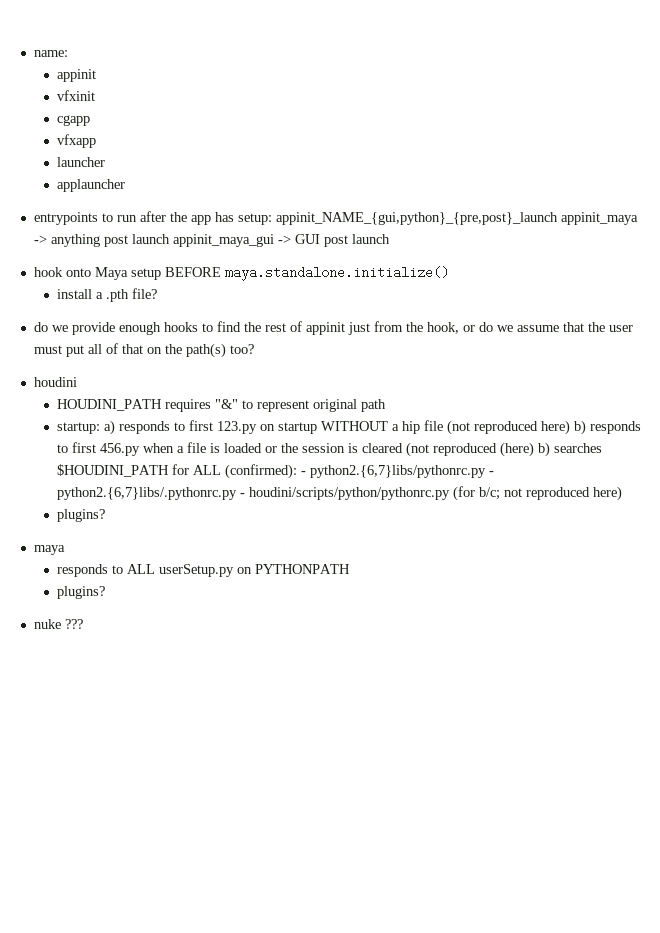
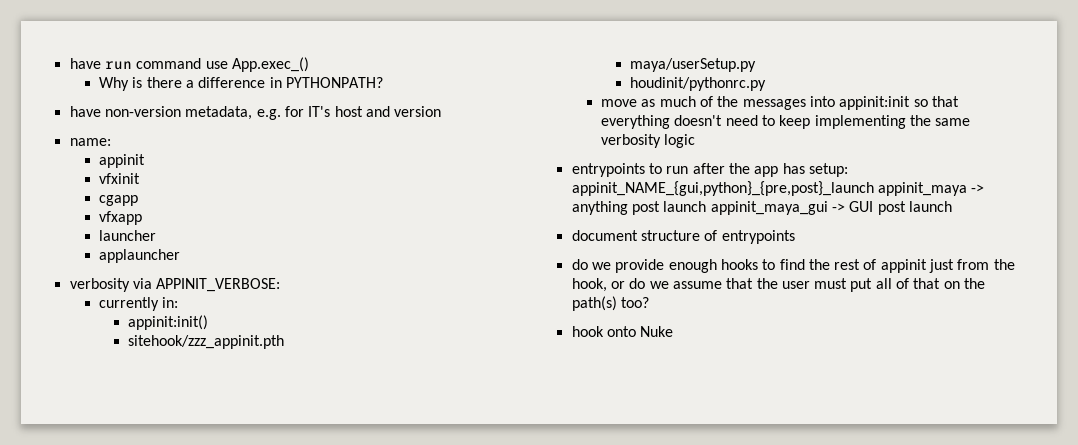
+ have run command use App.exec_()
+ Why is there a difference in PYTHONPATH?
+ have non-version metadata, e.g. for IT's host and version
+ verbosity via APPINIT_VERBOSE:
+ currently in:
+ appinit:init()
+ sitehook/zzz_appinit.pth
+ maya/userSetup.py
+ houdinit/pythonrc.py
+ move as much of the messages into appinit:init so that everything doesn't need to keep implementing the same verbosity logic
- hook onto Maya setup BEFORE maya.standalone.initialize()
- install a .pth file?
+ document structure of entrypoints
- houdini
- HOUDINI_PATH requires "&" to represent original path
- startup: a) responds to first 123.py on startup WITHOUT a hip file (not reproduced here) b) responds to first 456.py when a file is loaded or the session is cleared (not reproduced (here) b) searches $HOUDINI_PATH for ALL (confirmed): - python2.{6,7}libs/pythonrc.py - python2.{6,7}libs/.pythonrc.py - houdini/scripts/python/pythonrc.py (for b/c; not reproduced here)
- plugins?
- maya
- responds to ALL userSetup.py on PYTHONPATH
- plugins?
- nuke ???
+ hook onto Nuke

